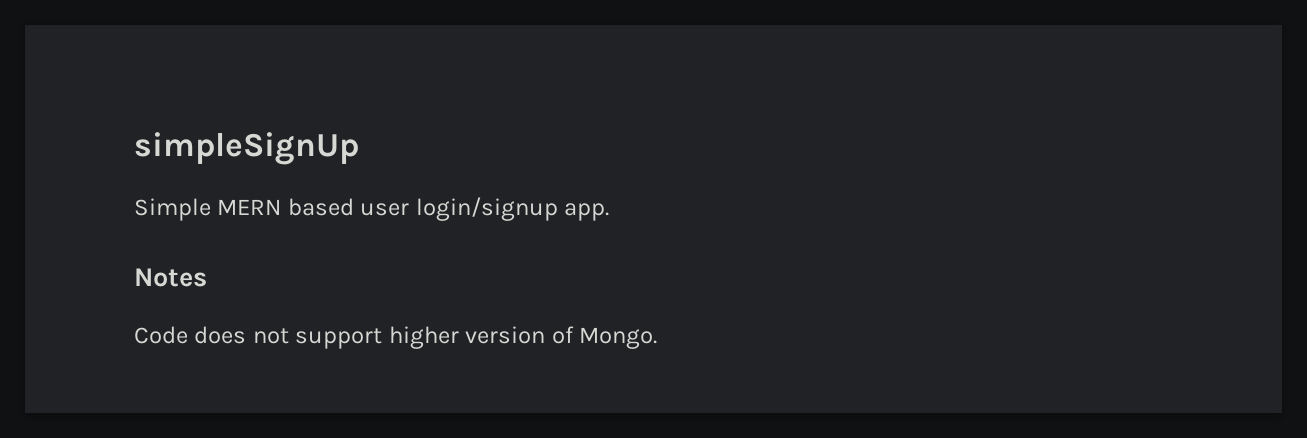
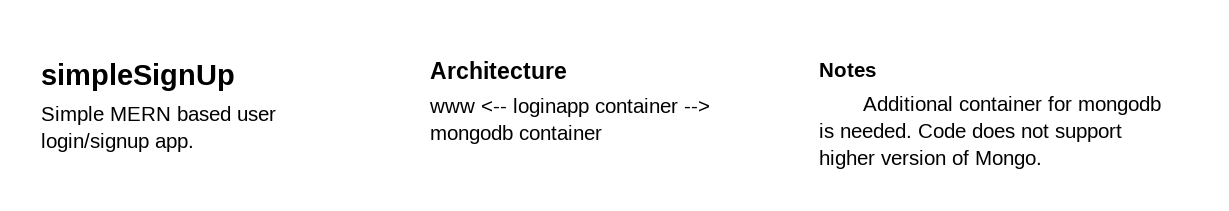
+ Architecture
+ www <-- loginapp container --> mongodb container
  Notes
- Code does not support higher version of Mongo.
+ Additional container for mongodb is needed. Code does not support higher version of Mongo.

